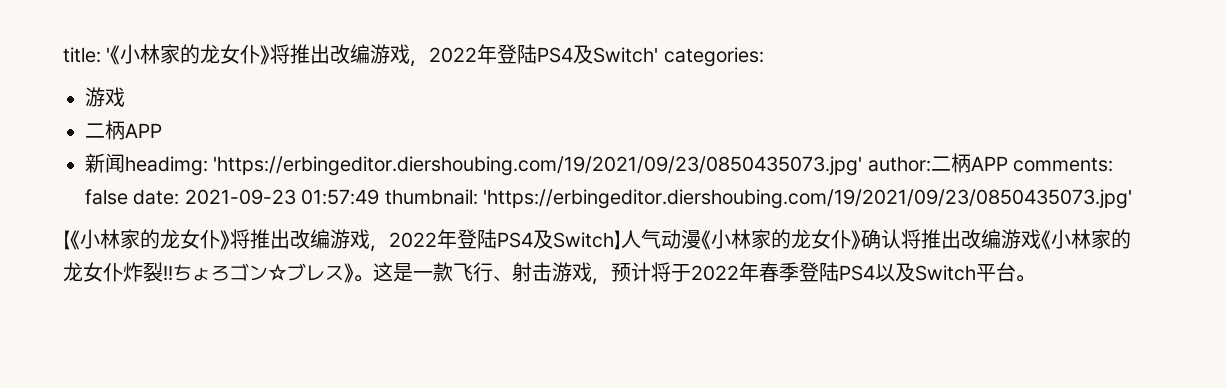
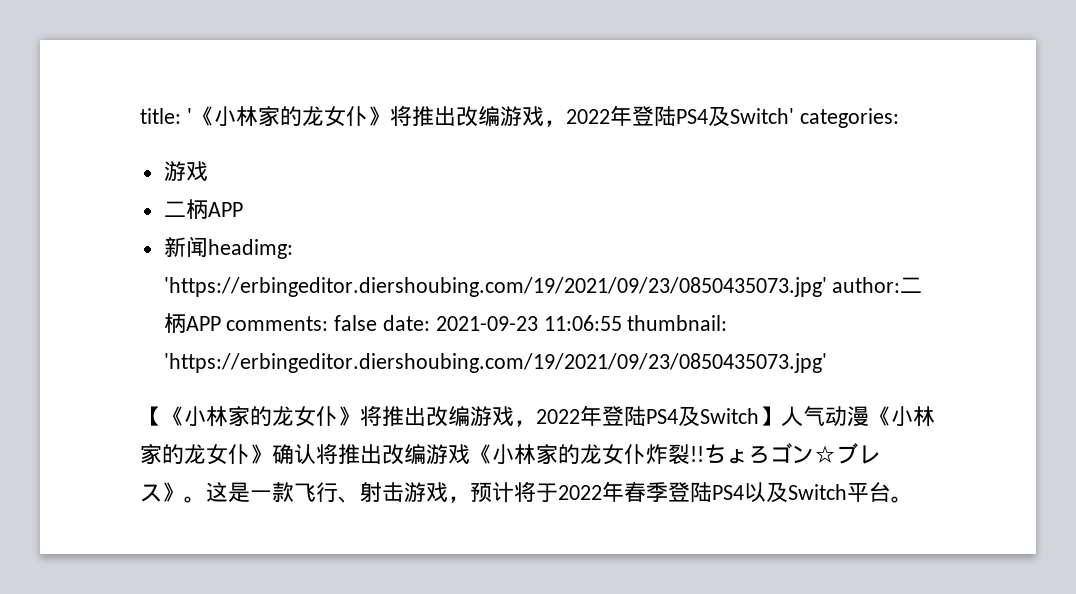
- 新闻headimg: 'https://erbingeditor.diershoubing.com/19/2021/09/23/0850435073.jpg' author:二柄APP comments: false date: 2021-09-23 01:57:49 thumbnail: 'https://erbingeditor.diershoubing.com/19/2021/09/23/0850435073.jpg'
+ 新闻headimg: 'https://erbingeditor.diershoubing.com/19/2021/09/23/0850435073.jpg' author:二柄APP comments: false date: 2021-09-23 11:06:55 thumbnail: 'https://erbingeditor.diershoubing.com/19/2021/09/23/0850435073.jpg'

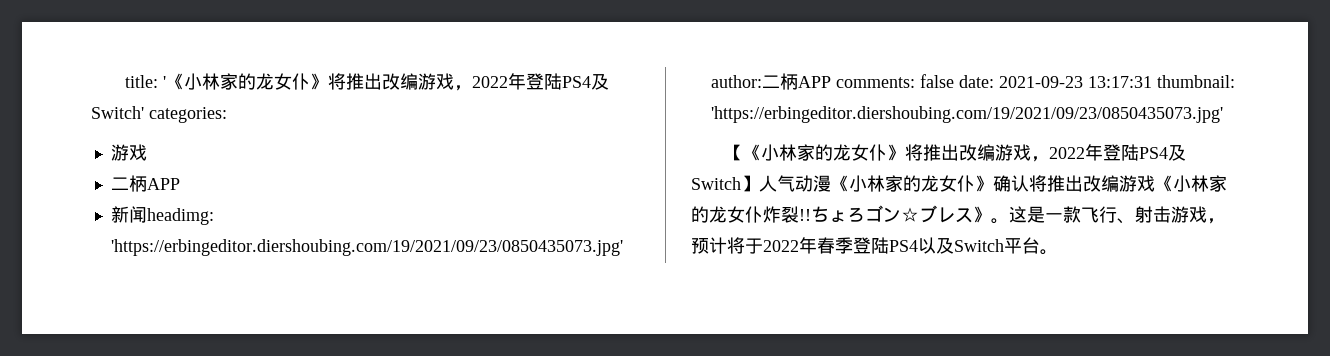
- 新闻headimg: 'https://erbingeditor.diershoubing.com/19/2021/09/23/0850435073.jpg' author:二柄APP comments: false date: 2021-09-23 11:06:55 thumbnail: 'https://erbingeditor.diershoubing.com/19/2021/09/23/0850435073.jpg'
+ 新闻headimg: 'https://erbingeditor.diershoubing.com/19/2021/09/23/0850435073.jpg' author:二柄APP comments: false date: 2021-09-23 13:17:31 thumbnail: 'https://erbingeditor.diershoubing.com/19/2021/09/23/0850435073.jpg'

